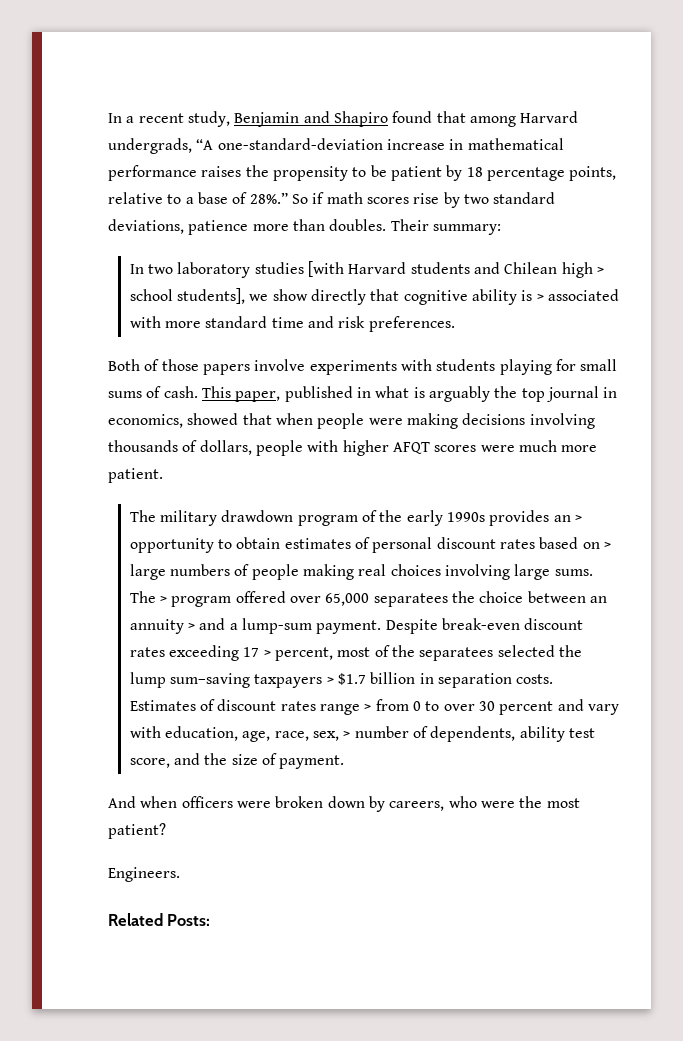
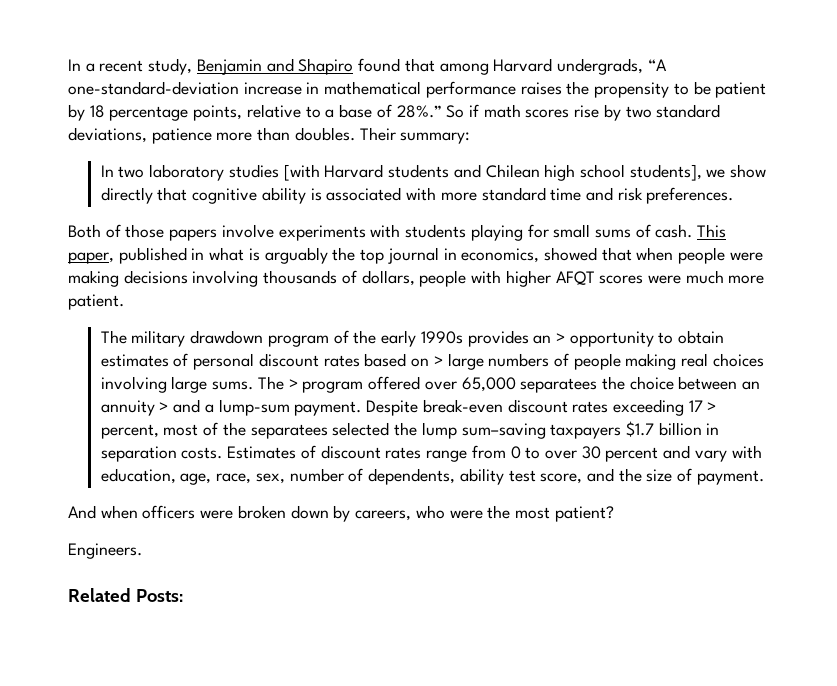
- In two laboratory studies [with Harvard students and Chilean high > school students], we show directly that cognitive ability is > associated with more standard time and risk preferences.
+ In two laboratory studies [with Harvard students and Chilean high school students], we show directly that cognitive ability is associated with more standard time and risk preferences.
- Despite break-even discount rates exceeding 17 > percent, most of the separatees selected the lump sum–saving taxpayers > $1.7 billion in separation costs.
+ Despite break-even discount rates exceeding 17 > percent, most of the separatees selected the lump sum–saving taxpayers $1.7 billion in separation costs.
- Estimates of discount rates range > from 0 to over 30 percent and vary with education, age, race, sex, > number of dependents, ability test score, and the size of payment.
+ Estimates of discount rates range from 0 to over 30 percent and vary with education, age, race, sex, number of dependents, ability test score, and the size of payment.

